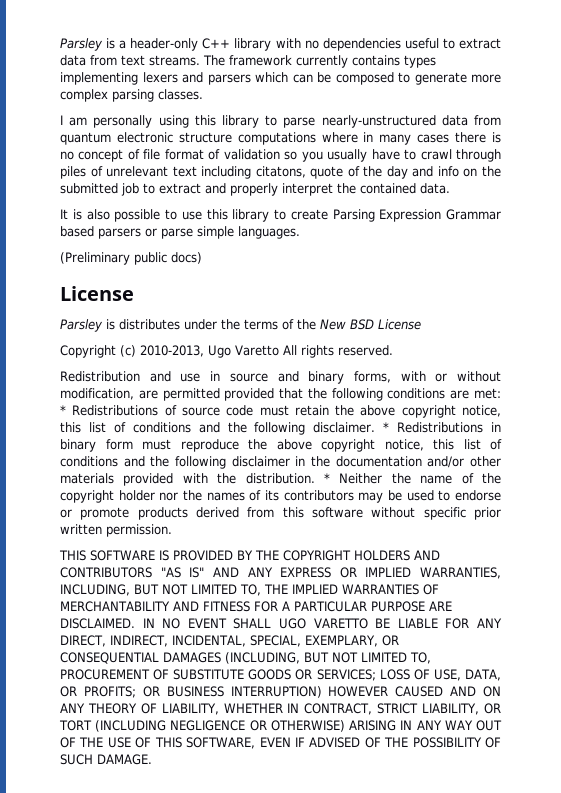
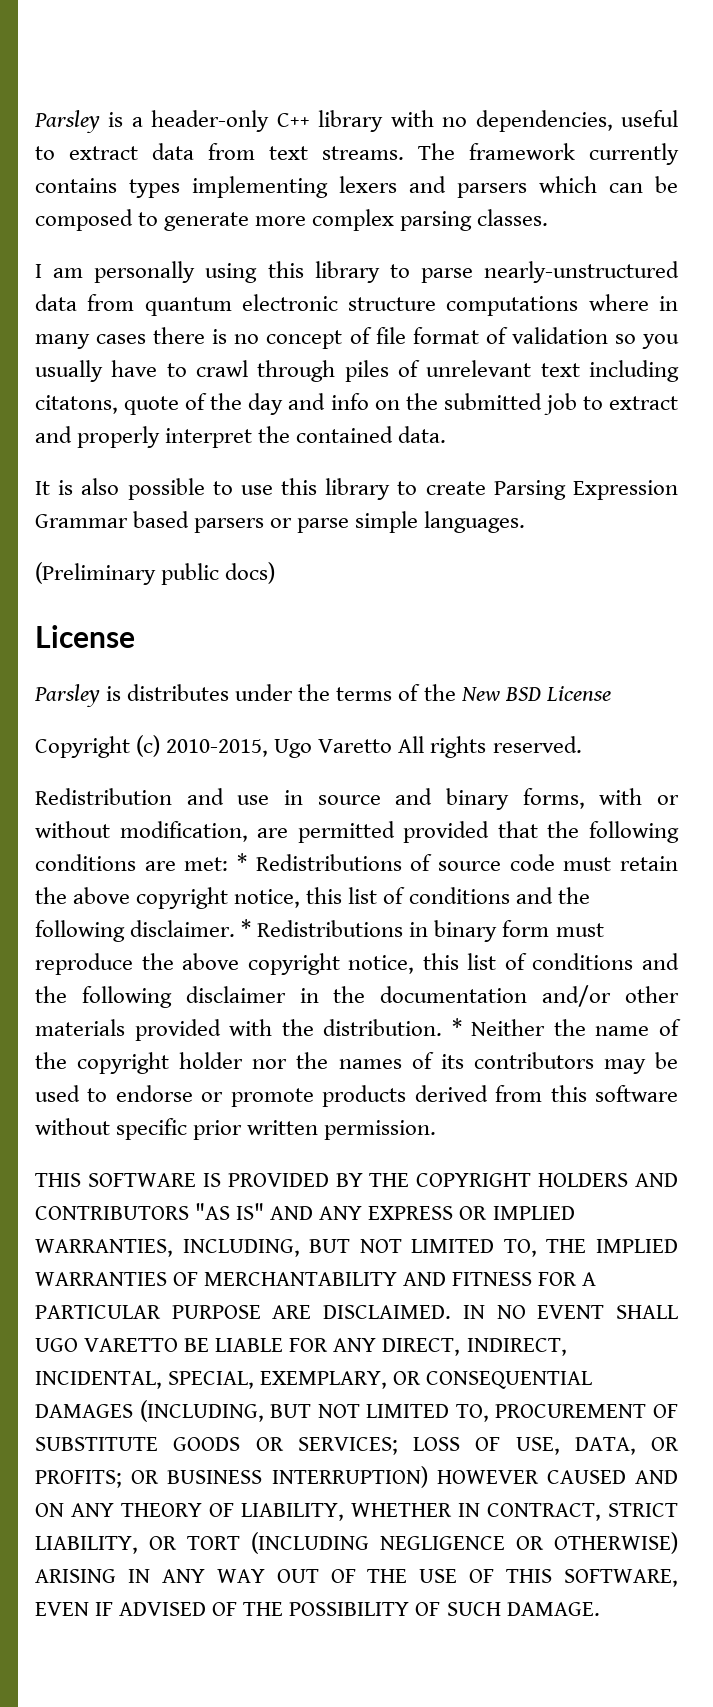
- Parsley is a header-only C++ library with no dependencies useful to extract data from text streams.
+ Parsley is a header-only C++ library with no dependencies, useful to extract data from text streams.
- Copyright (c) 2010-2013, Ugo Varetto All rights reserved.
+ Copyright (c) 2010-2015, Ugo Varetto All rights reserved.

